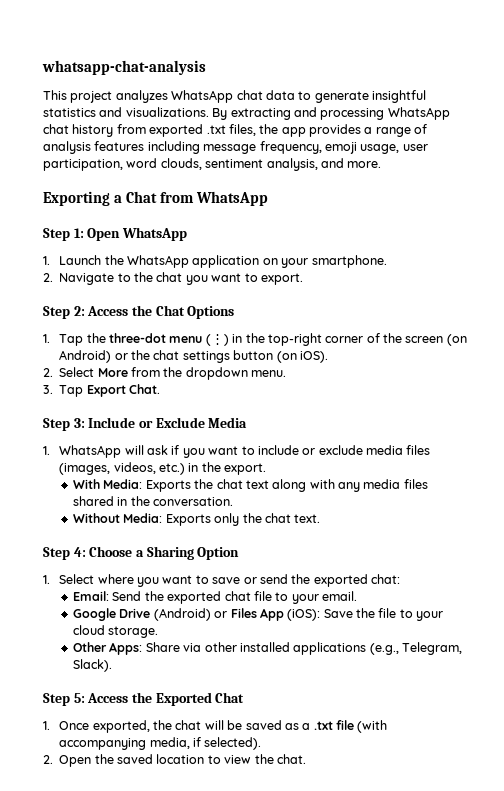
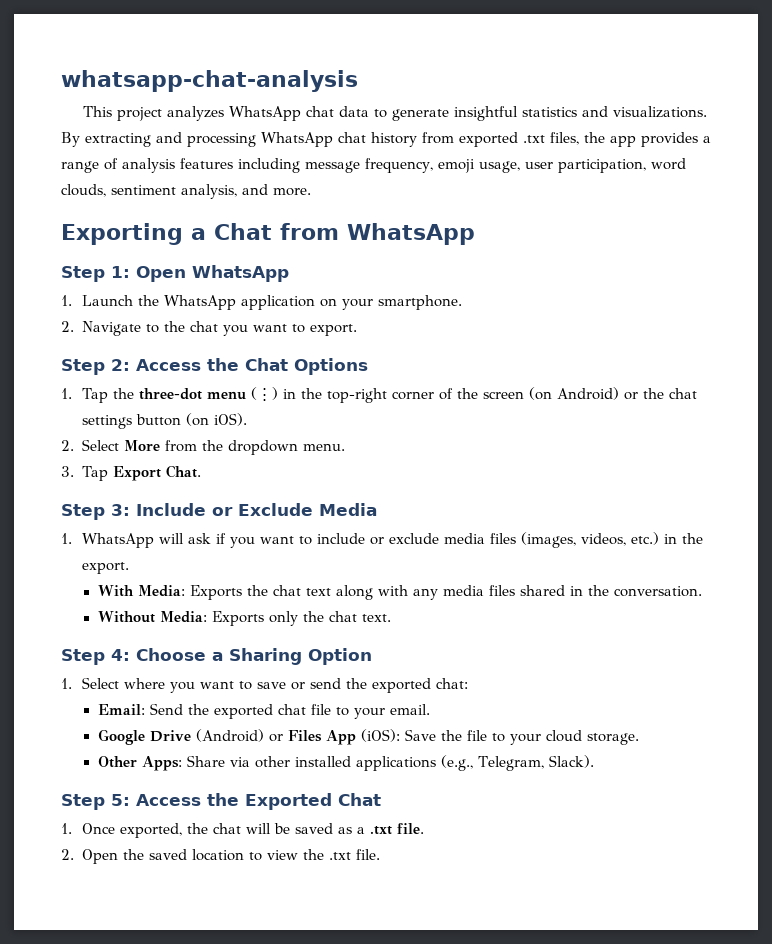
- 1. Once exported, the chat will be saved as a .txt file (with accompanying media, if selected).
+ 1. Once exported, the chat will be saved as a .txt file.
- 2. Open the saved location to view the chat.
+ 2. Open the saved location to view the .txt file.

